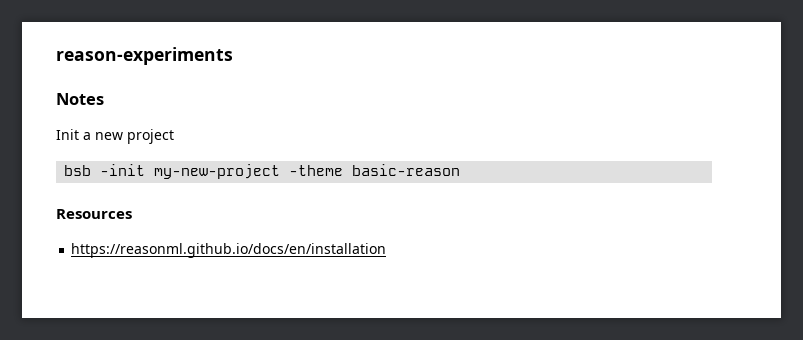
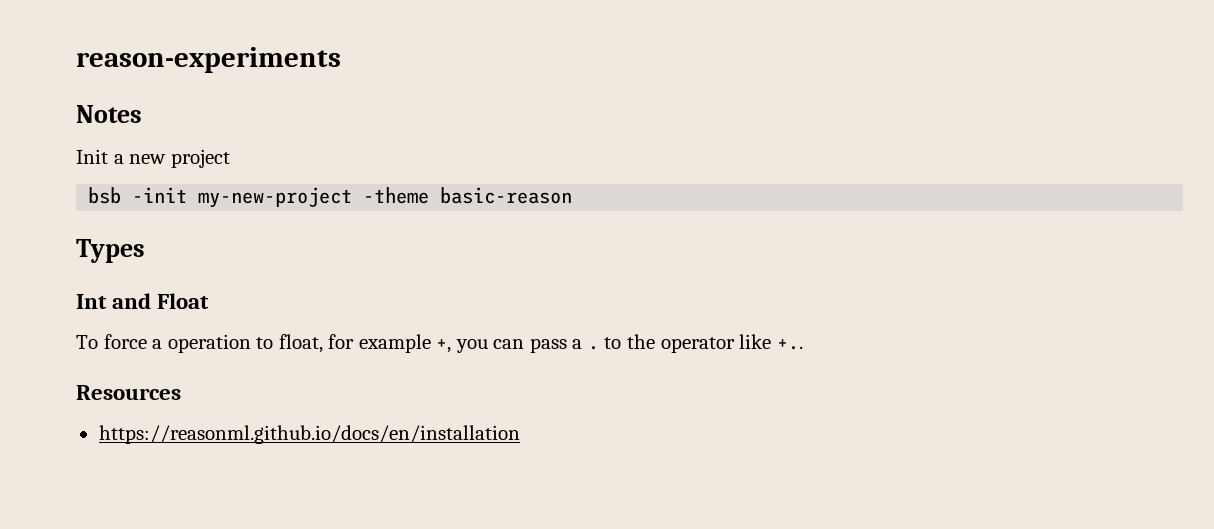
+ Types
+ Int and Float
+ To force a operation to float, for example +, you can pass a . to the operator like +..

